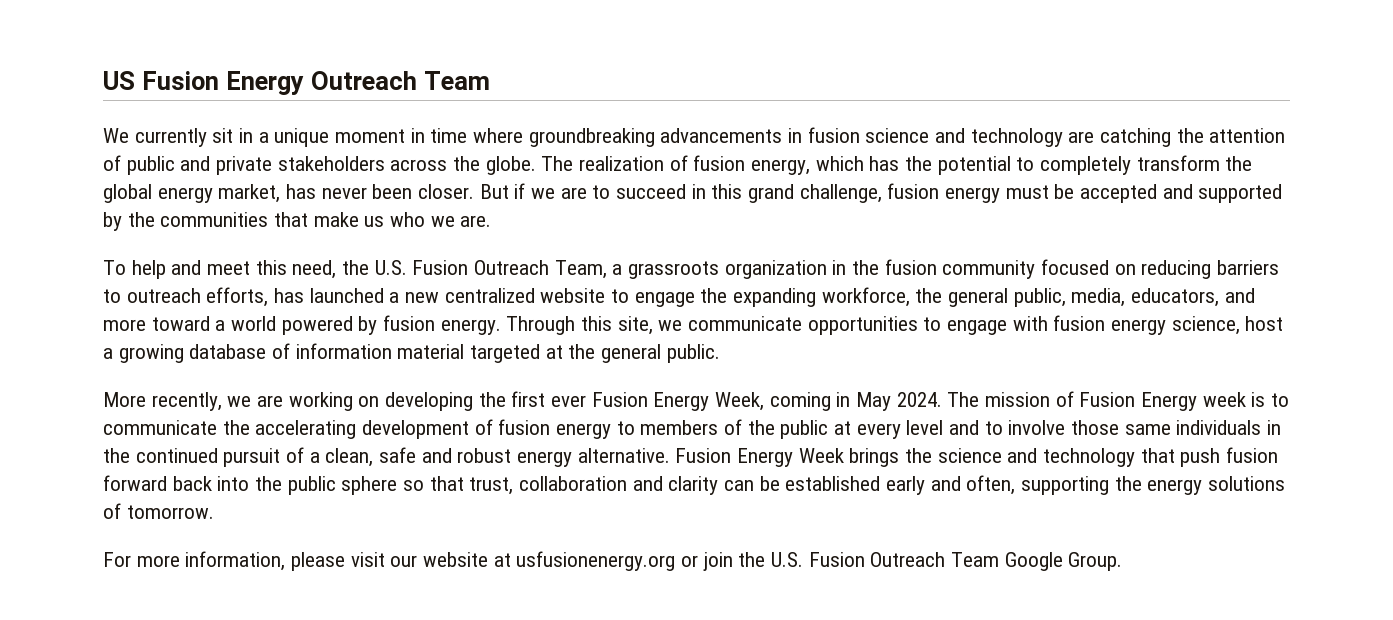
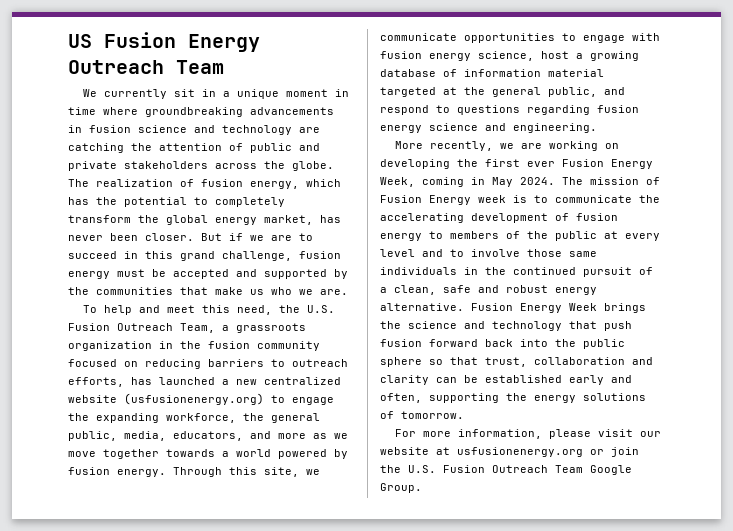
- To help and meet this need, the U.S. Fusion Outreach Team, a grassroots organization in the fusion community focused on reducing barriers to outreach efforts, has launched a new centralized website to engage the expanding workforce, the general public, media, educators, and more toward a world powered by fusion energy.
+ To help and meet this need, the U.S. Fusion Outreach Team, a grassroots organization in the fusion community focused on reducing barriers to outreach efforts, has launched a new centralized website (usfusionenergy.org) to engage the expanding workforce, the general public, media, educators, and more as we move together towards a world powered by fusion energy.
- Through this site, we communicate opportunities to engage with fusion energy science, host a growing database of information material targeted at the general public.
+ Through this site, we communicate opportunities to engage with fusion energy science, host a growing database of information material targeted at the general public, and respond to questions regarding fusion energy science and engineering.

